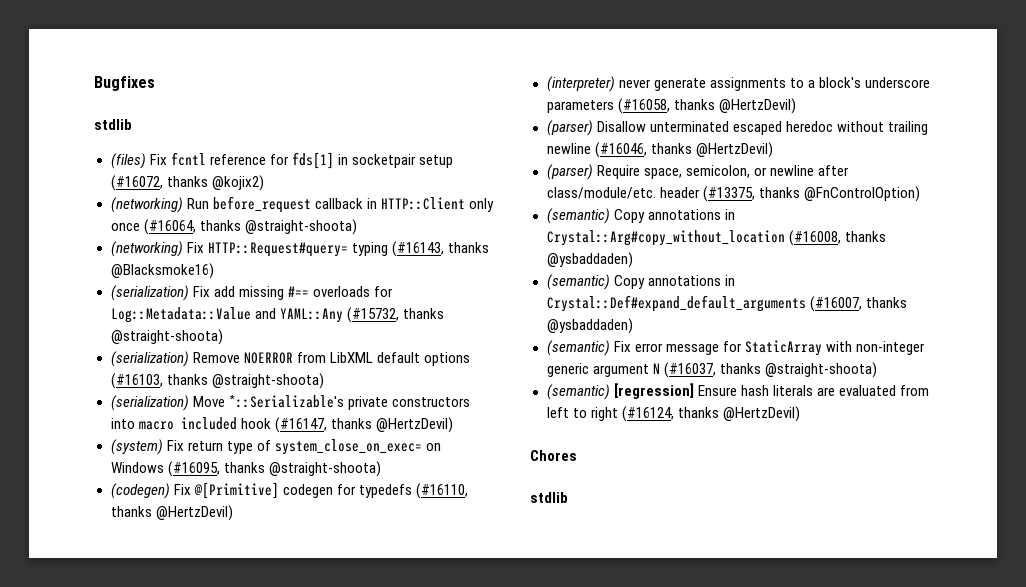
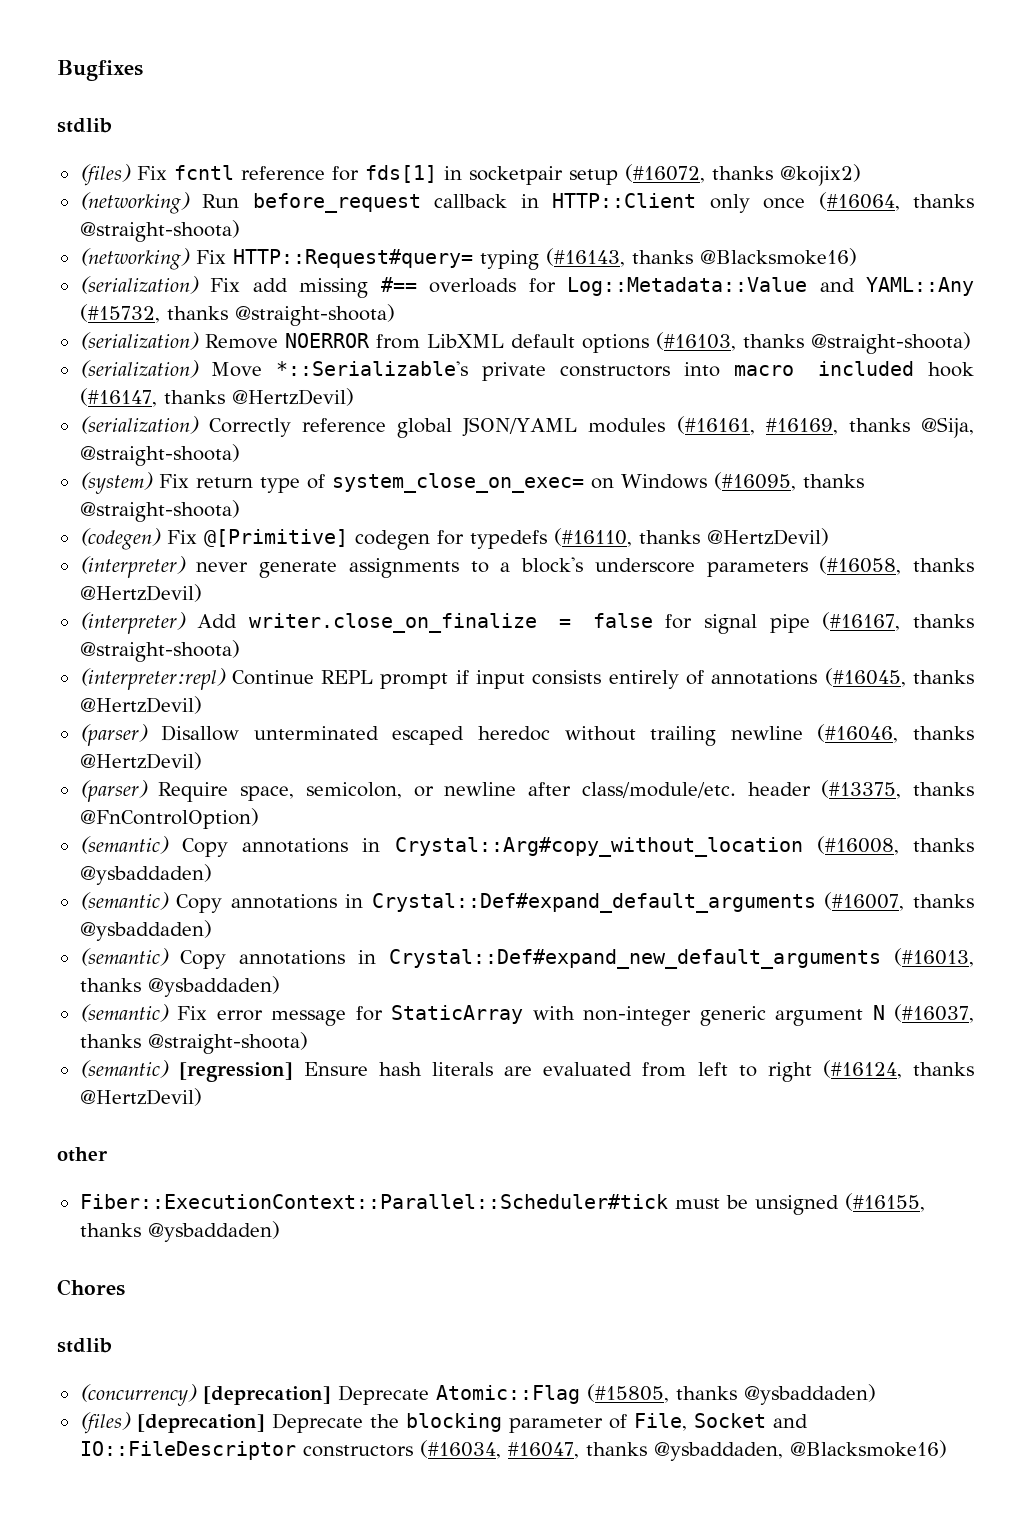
+ (serialization) Correctly reference global JSON/YAML modules (#16161, #16169, thanks @Sija, @straight-shoota)
+ (interpreter) Add writer.close_on_finalize = false for signal pipe (#16167, thanks @straight-shoota)
+ (interpreter:repl) Continue REPL prompt if input consists entirely of annotations (#16045, thanks @HertzDevil)
+ (semantic) Copy annotations in Crystal::Def#expand_new_default_arguments (#16013, thanks @ysbaddaden)
+ other
+ Fiber::ExecutionContext::Parallel::Scheduler#tick must be unsigned (#16155, thanks @ysbaddaden)
  Chores
  stdlib
+ (concurrency) [deprecation] Deprecate Atomic::Flag (#15805, thanks @ysbaddaden)
+ (files) [deprecation] Deprecate the blocking parameter of File, Socket and IO::FileDescriptor constructors (#16034, #16047, thanks @ysbaddaden, @Blacksmoke16)

